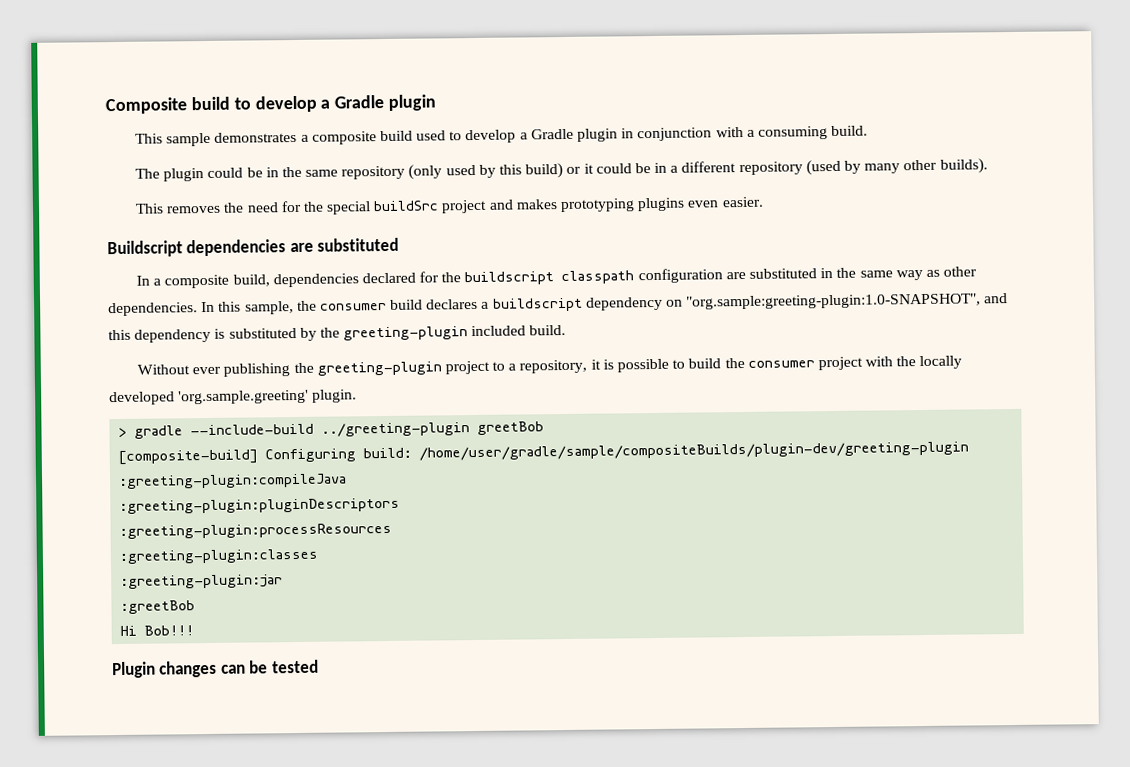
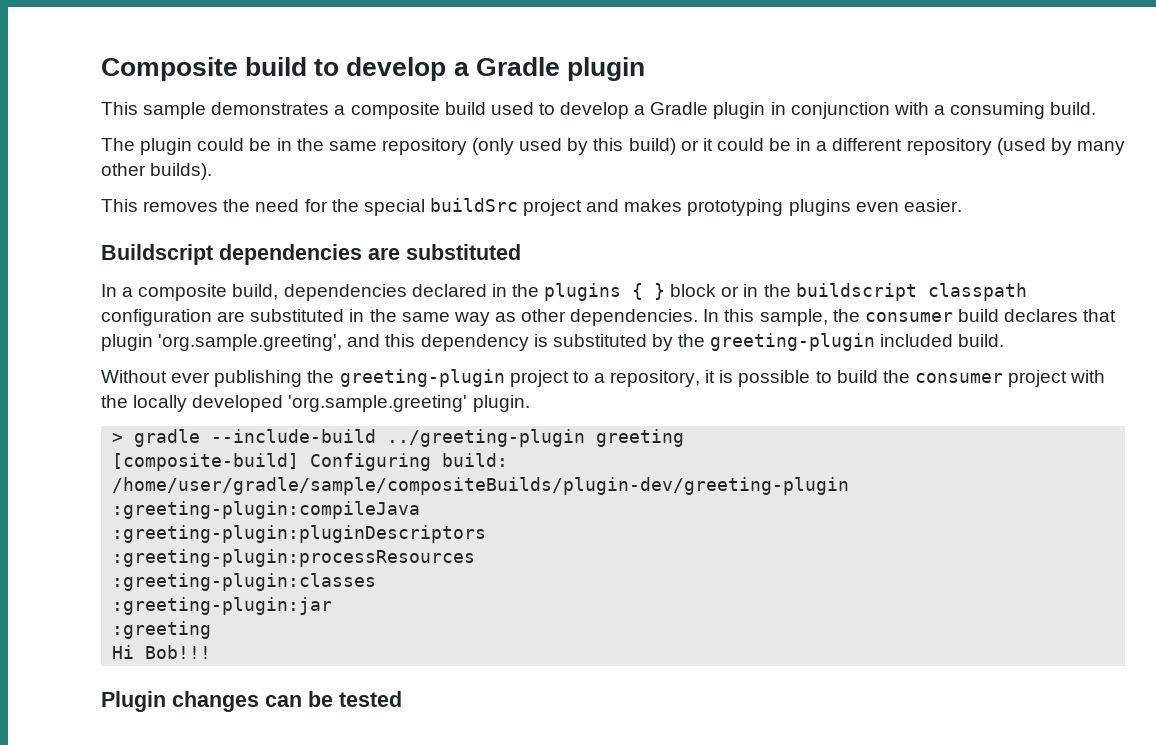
- In a composite build, dependencies declared for the buildscript classpath configuration are substituted in the same way as other dependencies.
+ In a composite build, dependencies declared in the plugins { } block or in the buildscript classpath configuration are substituted in the same way as other dependencies.
- In this sample, the consumer build declares a buildscript dependency on "org.sample:greeting-plugin:1.0-SNAPSHOT", and this dependency is substituted by the greeting-plugin included build.
+ In this sample, the consumer build declares that plugin 'org.sample.greeting', and this dependency is substituted by the greeting-plugin included build.
- > gradle --include-build ../greeting-plugin greetBob
+ > gradle --include-build ../greeting-plugin greeting
- :greetBob
+ :greeting

